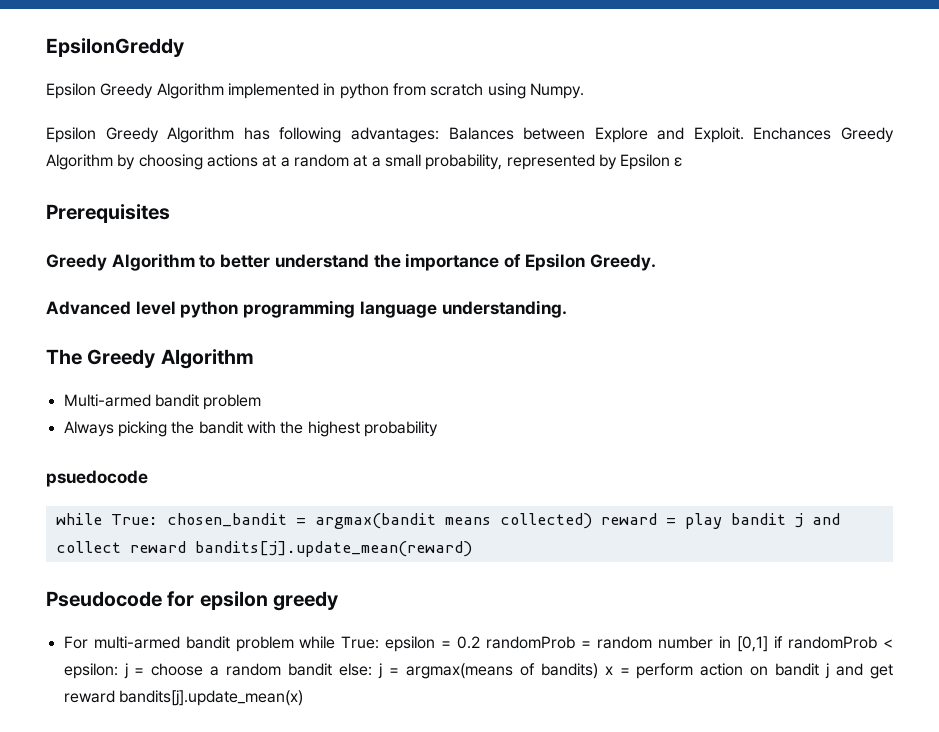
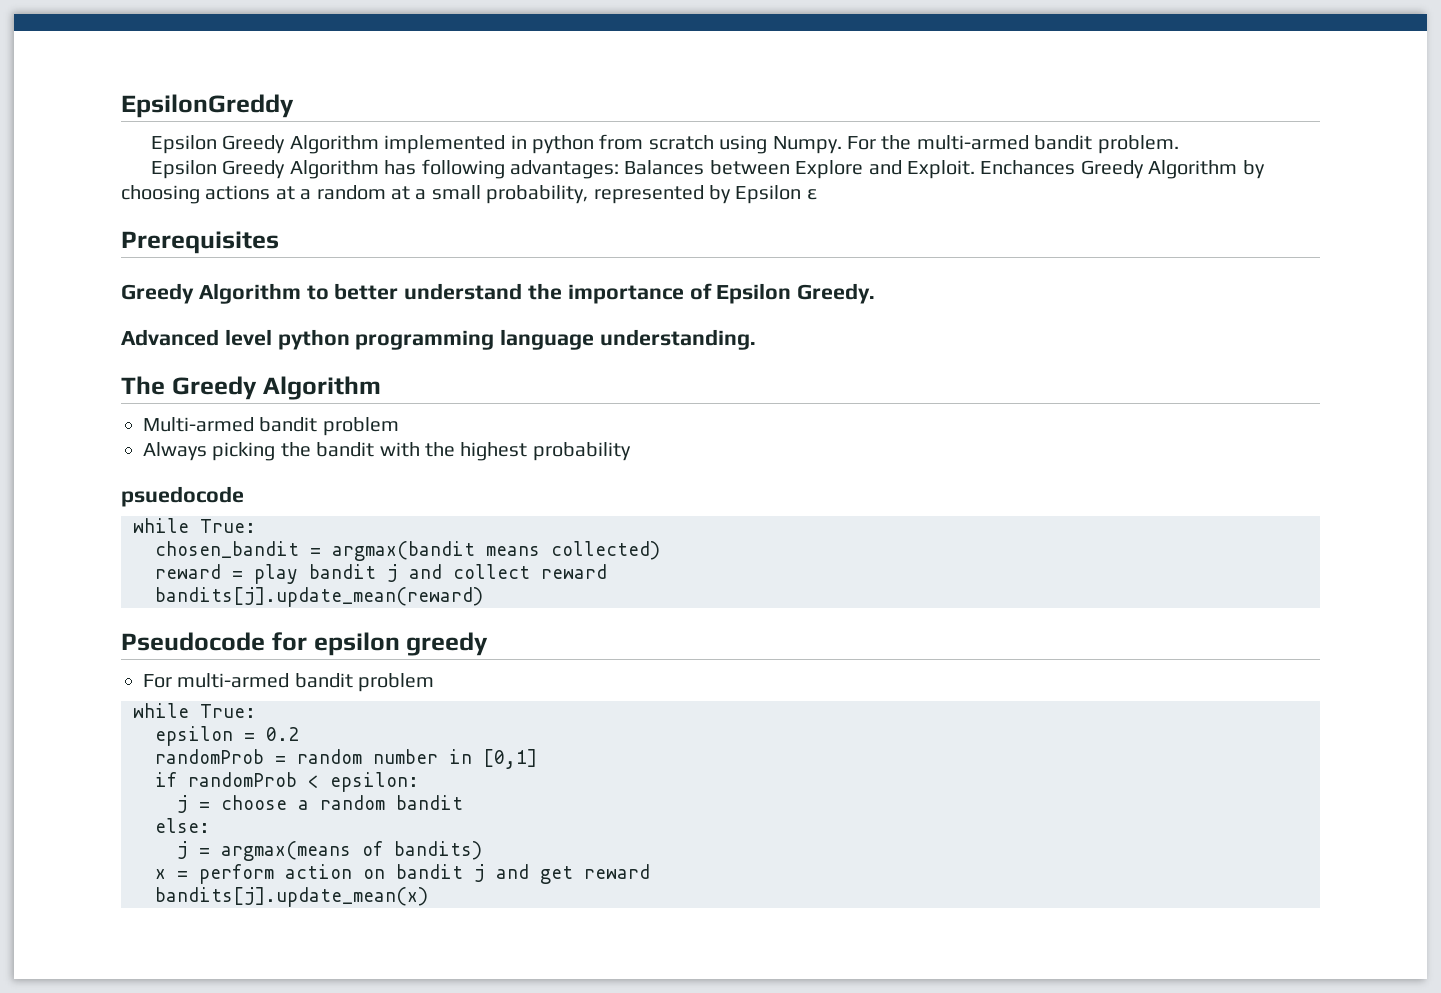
+ For the multi-armed bandit problem.
  psuedocode
- while True: chosen_bandit = argmax(bandit means collected) reward = play bandit j and collect reward bandits[j].update_mean(reward)
+ while True:
+ chosen_bandit = argmax(bandit means collected)
+ reward = play bandit j and collect reward
+ bandits[j].update_mean(reward)
- For multi-armed bandit problem while True: epsilon = 0.2 randomProb = random number in [0,1] if randomProb < epsilon: j = choose a random bandit else: j = argmax(means of bandits) x = perform action on bandit j and get reward bandits[j].update_mean(x)
+ For multi-armed bandit problem
+ while True:
+ epsilon = 0.2
+ randomProb = random number in [0,1]
+ if randomProb < epsilon:
+ j = choose a random bandit
+ else:
+ j = argmax(means of bandits)
+ x = perform action on bandit j and get reward
+ bandits[j].update_mean(x)

